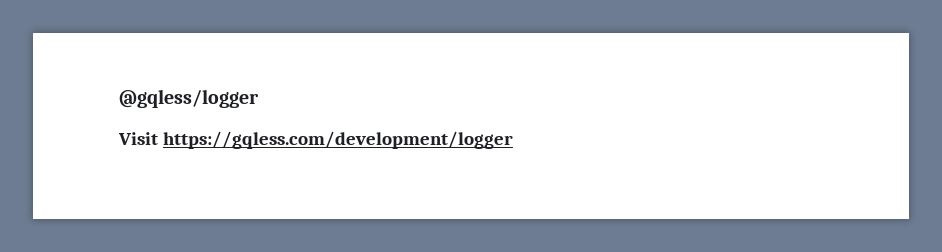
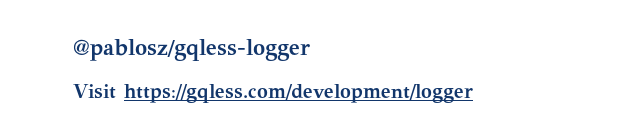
- @gqless/logger
+ @pablosz/gqless-logger

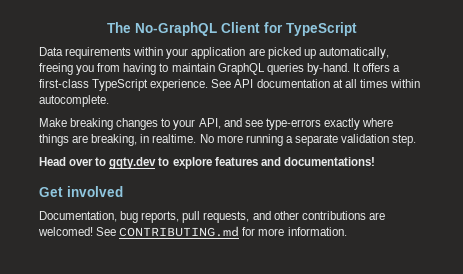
- @pablosz/gqless-logger
- Visit https://gqless.com/development/logger
+ The No-GraphQL Client for TypeScript
+ Data requirements within your application are picked up automatically, freeing you from having to maintain GraphQL queries by-hand. It offers a first-class TypeScript experience. See API documentation at all times within autocomplete.
+ Make breaking changes to your API, and see type-errors exactly where things are breaking, in realtime. No more running a separate validation step.
+ Head over to gqty.dev to explore features and documentations!
+ Get involved
+ Documentation, bug reports, pull requests, and other contributions are welcomed! See CONTRIBUTING.md for more information.

